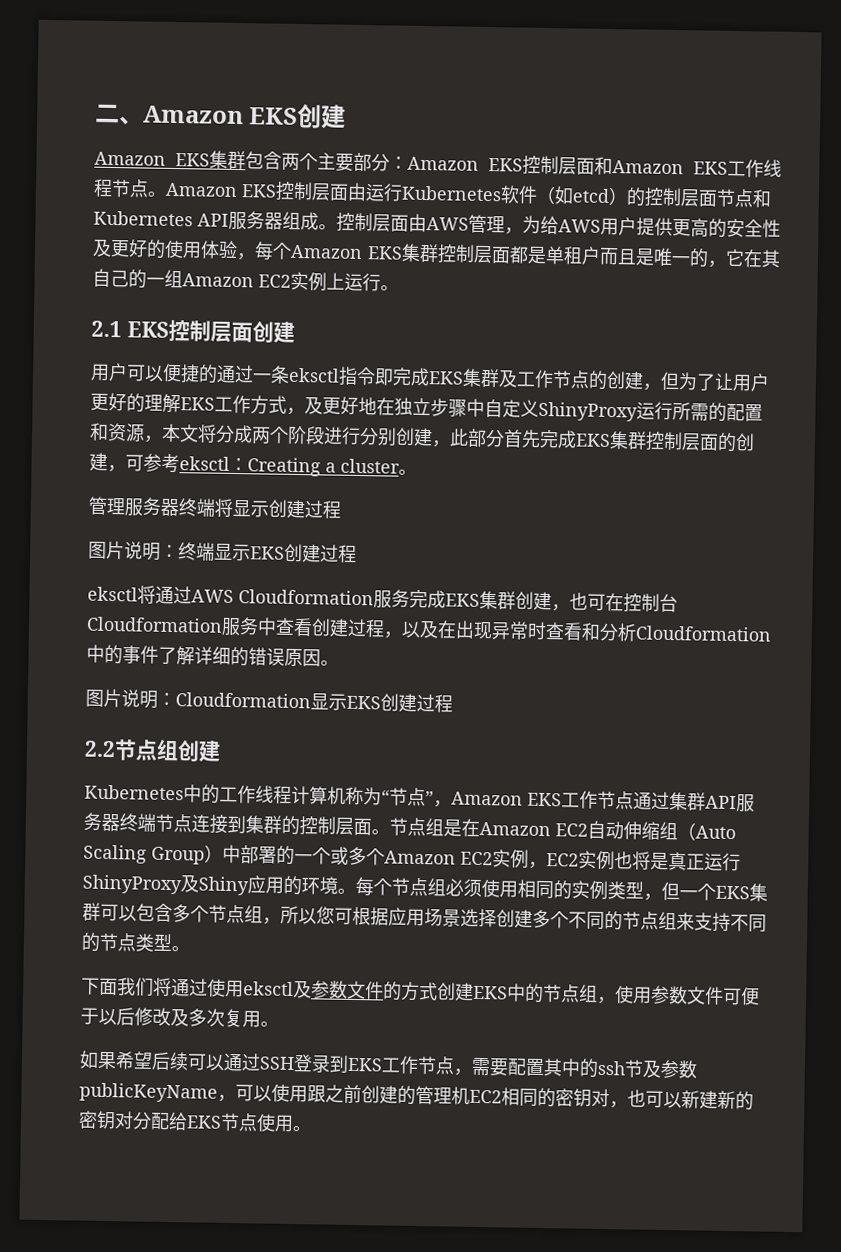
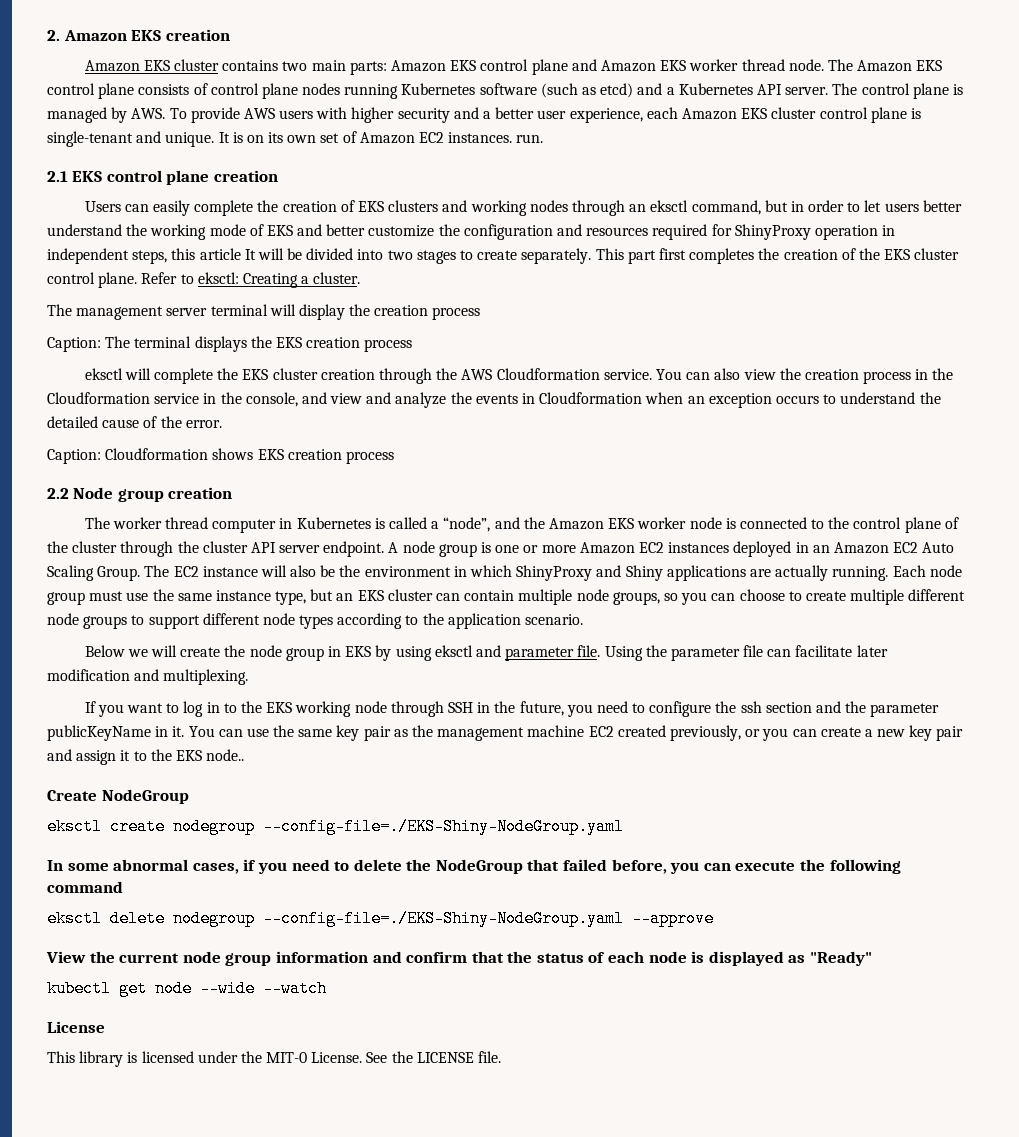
- 二、Amazon EKS创建
- Amazon EKS集群包含两个主要部分：Amazon EKS控制层面和Amazon EKS工作线程节点。Amazon EKS控制层面由运行Kubernetes软件（如etcd）的控制层面节点和Kubernetes API服务器组成。控制层面由AWS管理，为给AWS用户提供更高的安全性及更好的使用体验，每个Amazon EKS集群控制层面都是单租户而且是唯一的，它在其自己的一组Amazon EC2实例上运行。
- 2.1 EKS控制层面创建
- 用户可以便捷的通过一条eksctl指令即完成EKS集群及工作节点的创建，但为了让用户更好的理解EKS工作方式，及更好地在独立步骤中自定义ShinyProxy运行所需的配置和资源，本文将分成两个阶段进行分别创建，此部分首先完成EKS集群控制层面的创建，可参考eksctl：Creating a cluster。
- 管理服务器终端将显示创建过程
- 图片说明：终端显示EKS创建过程
- eksctl将通过AWS Cloudformation服务完成EKS集群创建，也可在控制台Cloudformation服务中查看创建过程，以及在出现异常时查看和分析Cloudformation中的事件了解详细的错误原因。
- 图片说明：Cloudformation显示EKS创建过程
- 2.2节点组创建
- Kubernetes中的工作线程计算机称为“节点”，Amazon EKS工作节点通过集群API服务器终端节点连接到集群的控制层面。节点组是在Amazon EC2自动伸缩组（Auto Scaling Group）中部署的一个或多个Amazon EC2实例，EC2实例也将是真正运行ShinyProxy及Shiny应用的环境。每个节点组必须使用相同的实例类型，但一个EKS集群可以包含多个节点组，所以您可根据应用场景选择创建多个不同的节点组来支持不同的节点类型。
- 下面我们将通过使用eksctl及参数文件的方式创建EKS中的节点组，使用参数文件可便于以后修改及多次复用。
- 如果希望后续可以通过SSH登录到EKS工作节点，需要配置其中的ssh节及参数publicKeyName，可以使用跟之前创建的管理机EC2相同的密钥对，也可以新建新的密钥对分配给EKS节点使用。
+ 2. Amazon EKS creation
+ Amazon EKS cluster contains two main parts: Amazon EKS control plane and Amazon EKS worker thread node. The Amazon EKS control plane consists of control plane nodes running Kubernetes software (such as etcd) and a Kubernetes API server. The control plane is managed by AWS. To provide AWS users with higher security and a better user experience, each Amazon EKS cluster control plane is single-tenant and unique. It is on its own set of Amazon EC2 instances. run.
+ 2.1 EKS control plane creation
+ Users can easily complete the creation of EKS clusters and working nodes through an eksctl command, but in order to let users better understand the working mode of EKS and better customize the configuration and resources required for ShinyProxy operation in independent steps, this article It will be divided into two stages to create separately. This part first completes the creation of the EKS cluster control plane. Refer to eksctl: Creating a cluster.
+ The management server terminal will display the creation process
+ Caption: The terminal displays the EKS creation process
+ eksctl will complete the EKS cluster creation through the AWS Cloudformation service. You can also view the creation process in the Cloudformation service in the console, and view and analyze the events in Cloudformation when an exception occurs to understand the detailed cause of the error.
+ Caption: Cloudformation shows EKS creation process
+ 2.2 Node group creation
+ The worker thread computer in Kubernetes is called a “node”, and the Amazon EKS worker node is connected to the control plane of the cluster through the cluster API server endpoint. A node group is one or more Amazon EC2 instances deployed in an Amazon EC2 Auto Scaling Group. The EC2 instance will also be the environment in which ShinyProxy and Shiny applications are actually running. Each node group must use the same instance type, but an EKS cluster can contain multiple node groups, so you can choose to create multiple different node groups to support different node types according to the application scenario.
+ Below we will create the node group in EKS by using eksctl and parameter file. Using the parameter file can facilitate later modification and multiplexing.
+ If you want to log in to the EKS working node through SSH in the future, you need to configure the ssh section and the parameter publicKeyName in it. You can use the same key pair as the management machine EC2 created previously, or you can create a new key pair and assign it to the EKS node..
+ Create NodeGroup
+ eksctl create nodegroup --config-file=./EKS-Shiny-NodeGroup.yaml
+ In some abnormal cases, if you need to delete the NodeGroup that failed before, you can execute the following command
+ eksctl delete nodegroup --config-file=./EKS-Shiny-NodeGroup.yaml --approve
+ View the current node group information and confirm that the status of each node is displayed as "Ready"
+ kubectl get node --wide --watch
+ License
+ This library is licensed under the MIT-0 License. See the LICENSE file.

